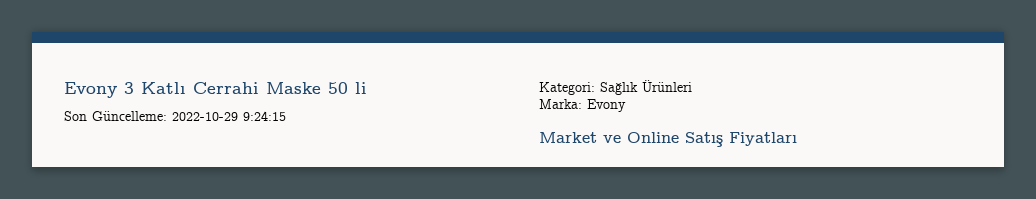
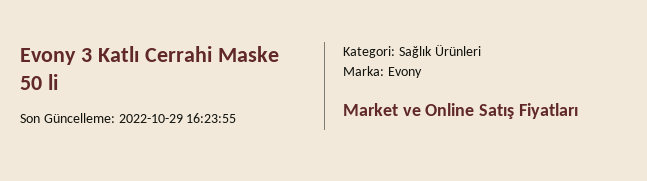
- Son Güncelleme: 2022-10-29 9:24:15
+ Son Güncelleme: 2022-10-29 16:23:55

